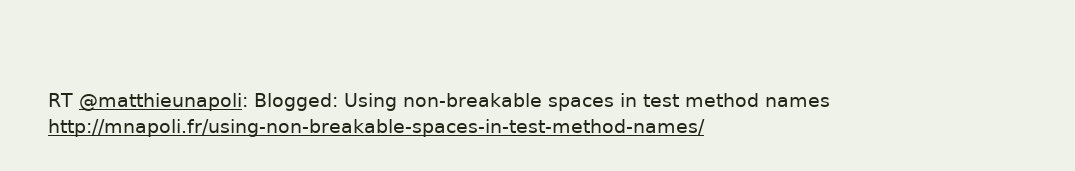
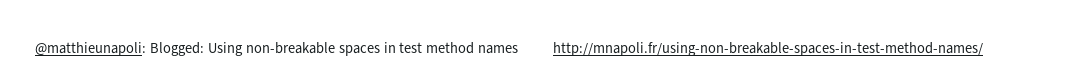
- RT @matthieunapoli: Blogged: Using non-breakable spaces in test method names http://mnapoli.fr/using-non-breakable-spaces-in-test-method-names/
+ @matthieunapoli: Blogged: Using non-breakable spaces in test method names http://mnapoli.fr/using-non-breakable-spaces-in-test-method-names/

